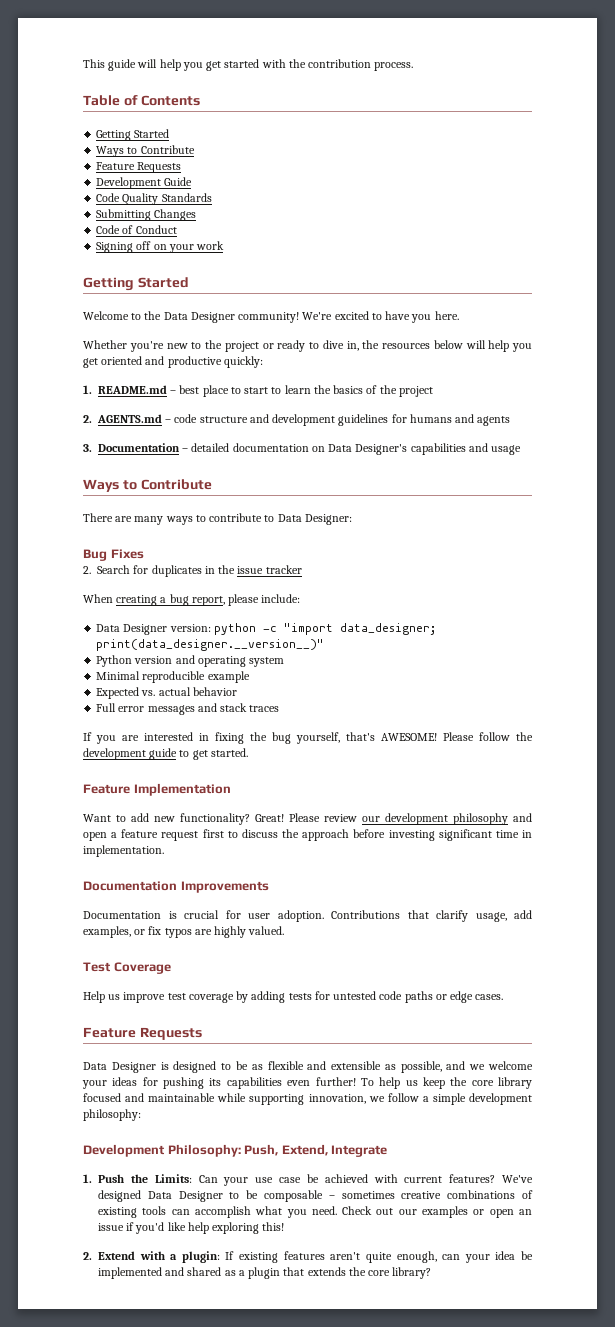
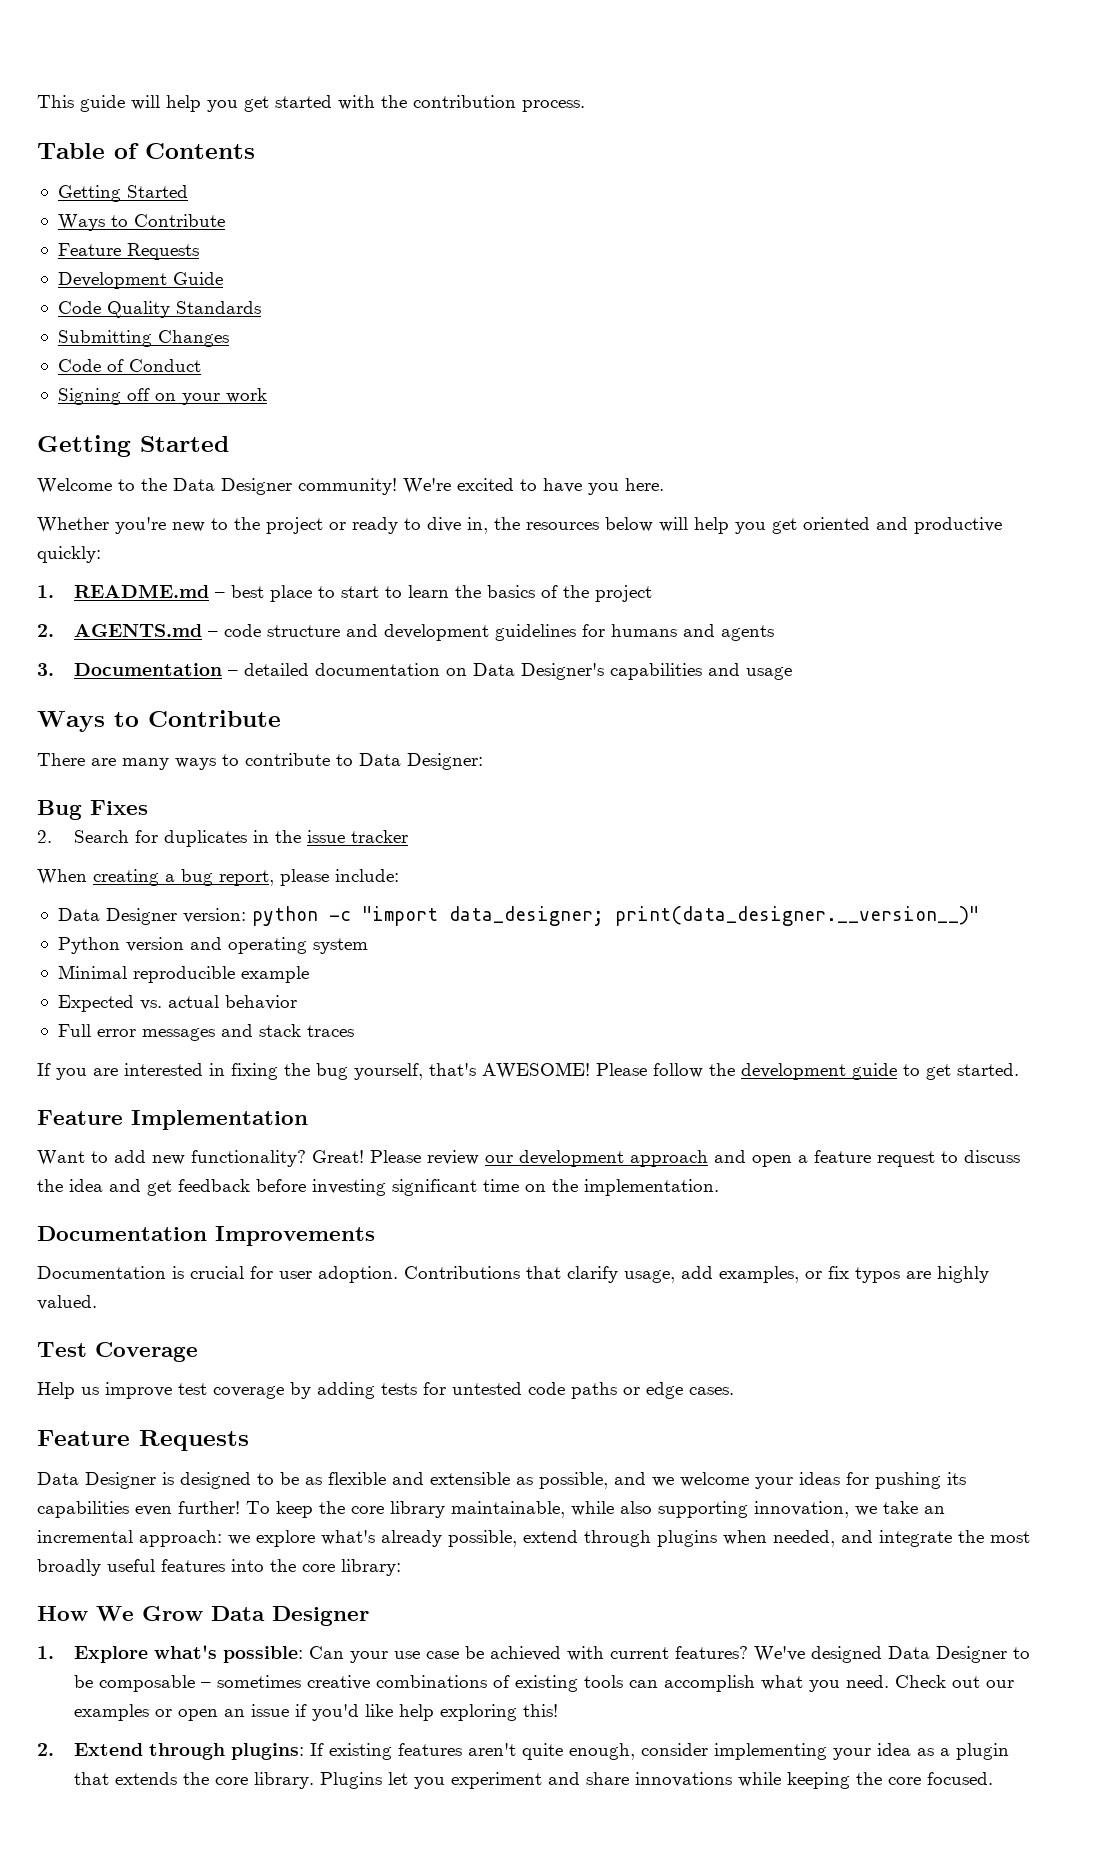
- Please review our development philosophy and open a feature request first to discuss the approach before investing significant time in implementation.
+ Please review our development approach and open a feature request to discuss the idea and get feedback before investing significant time on the implementation.
- To help us keep the core library focused and maintainable while supporting innovation, we follow a simple development philosophy:
- Development Philosophy: Push, Extend, Integrate
- 1. Push the Limits: Can your use case be achieved with current features?
+ To keep the core library maintainable, while also supporting innovation, we take an incremental approach: we explore what's already possible, extend through plugins when needed, and integrate the most broadly useful features into the core library:
+ How We Grow Data Designer
+ 1. Explore what's possible: Can your use case be achieved with current features?
- 2. Extend with a plugin: If existing features aren't quite enough, can your idea be implemented and shared as a plugin that extends the core library?
+ 2. Extend through plugins: If existing features aren't quite enough, consider implementing your idea as a plugin that extends the core library. Plugins let you experiment and share innovations while keeping the core focused.

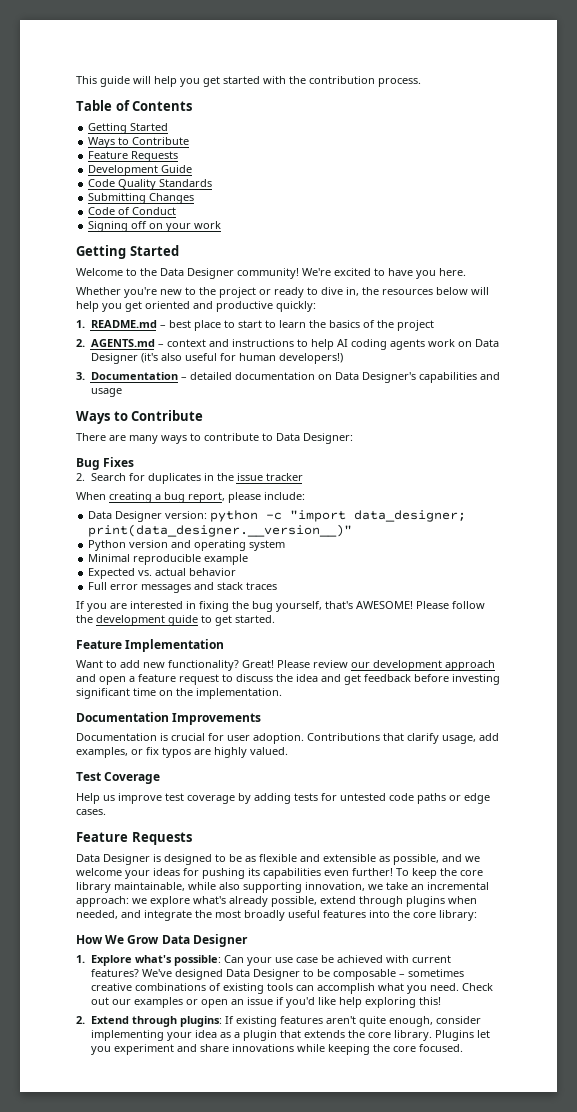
- 2. AGENTS.md – code structure and development guidelines for humans and agents
+ 2. AGENTS.md – context and instructions to help AI coding agents work on Data Designer (it's also useful for human developers!)

